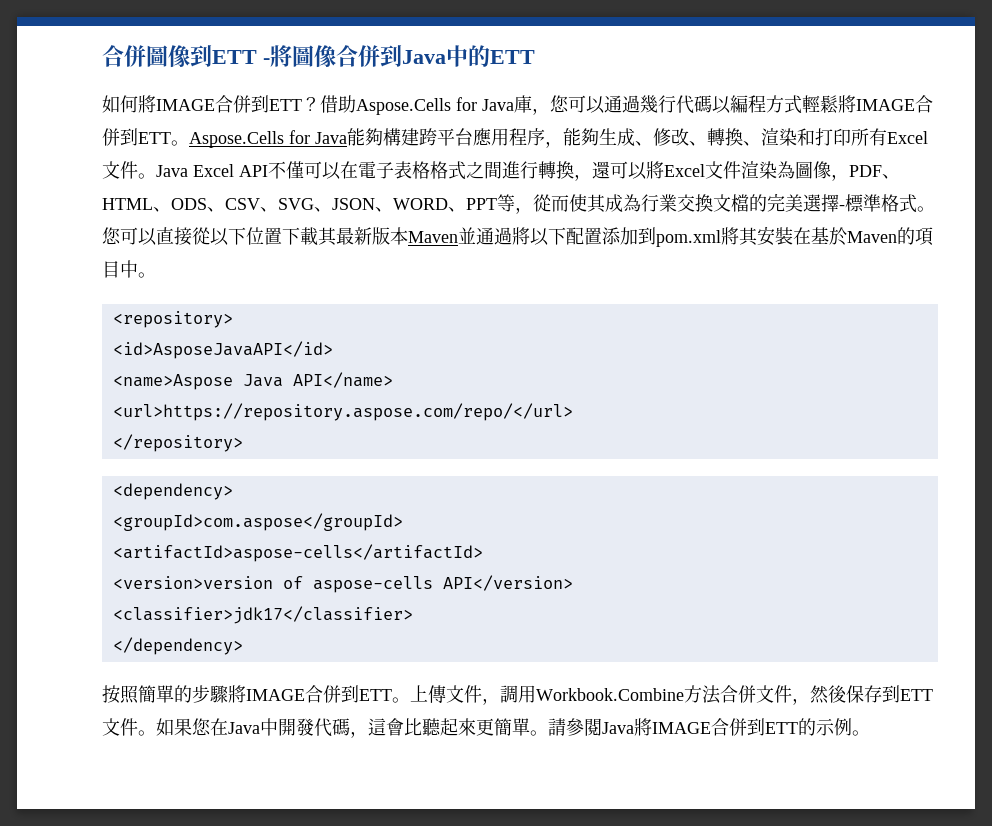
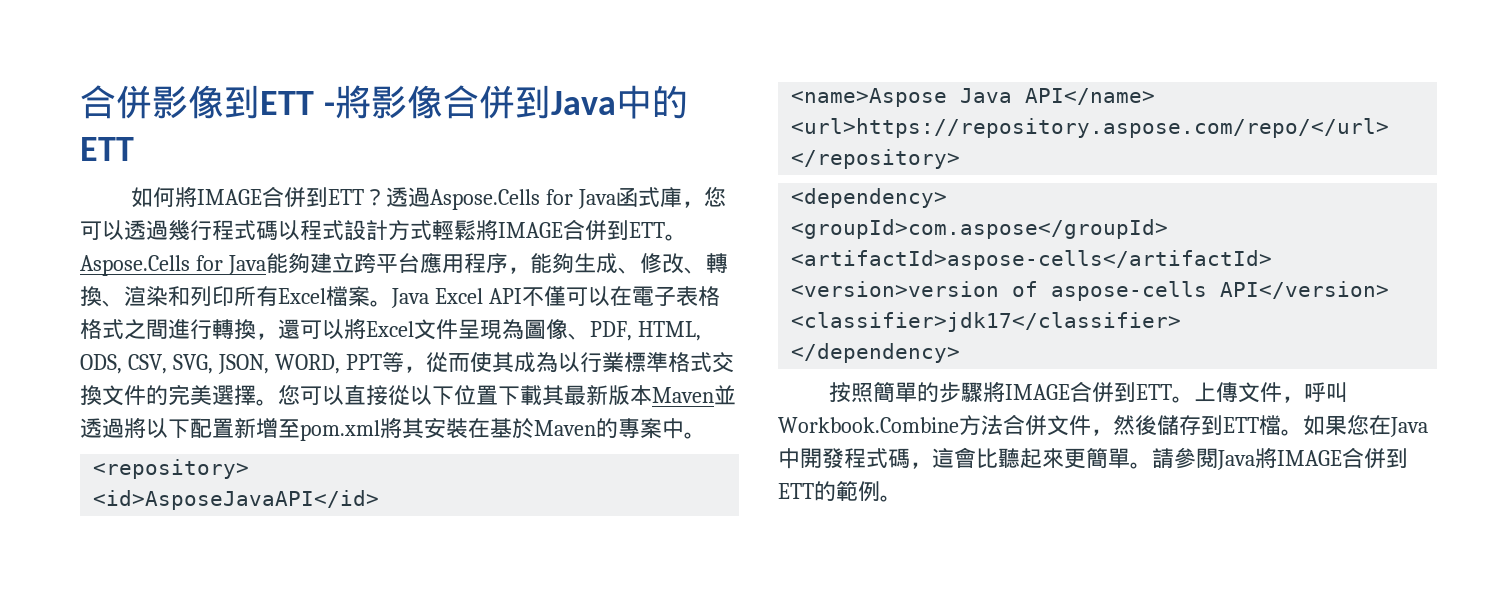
- 合併圖像到ETT -將圖像合併到Java中的ETT
+ 合併影像到ETT -將影像合併到Java中的ETT
- 借助Aspose.Cells for Java庫，您可以通過幾行代碼以編程方式輕鬆將IMAGE合併到ETT。
+ 透過Aspose.Cells for Java函式庫，您可以透過幾行程式碼以程式設計方式輕鬆將IMAGE合併到ETT。
- Aspose.Cells for Java能夠構建跨平台應用程序，能夠生成、修改、轉換、渲染和打印所有Excel文件。
+ Aspose.Cells for Java能夠建立跨平台應用程序，能夠生成、修改、轉換、渲染和列印所有Excel檔案。
- Java Excel API不僅可以在電子表格格式之間進行轉換，還可以將Excel文件渲染為圖像，PDF、HTML、ODS、CSV、SVG、JSON、WORD、PPT等，從而使其成為行業交換文檔的完美選擇-標準格式。
+ Java Excel API不僅可以在電子表格格式之間進行轉換，還可以將Excel文件呈現為圖像、PDF, HTML, ODS, CSV, SVG, JSON, WORD, PPT等，從而使其成為以行業標準格式交換文件的完美選擇。
- 您可以直接從以下位置下載其最新版本Maven並通過將以下配置添加到pom.xml將其安裝在基於Maven的項目中。
+ 您可以直接從以下位置下載其最新版本Maven並透過將以下配置新增至pom.xml將其安裝在基於Maven的專案中。
- 上傳文件，調用Workbook.Combine方法合併文件，然後保存到ETT文件。
+ 上傳文件，呼叫Workbook.Combine方法合併文件，然後儲存到ETT檔。
- 如果您在Java中開發代碼，這會比聽起來更簡單。
+ 如果您在Java中開發程式碼，這會比聽起來更簡單。
- 請參閱Java將IMAGE合併到ETT的示例。
+ 請參閱Java將IMAGE合併到ETT的範例。

